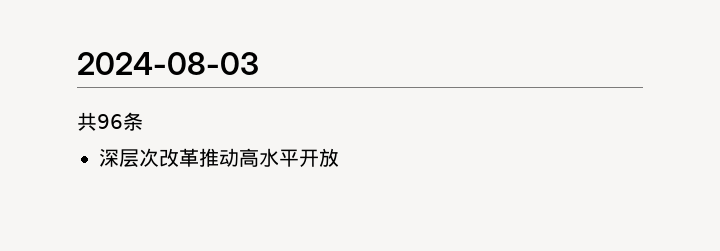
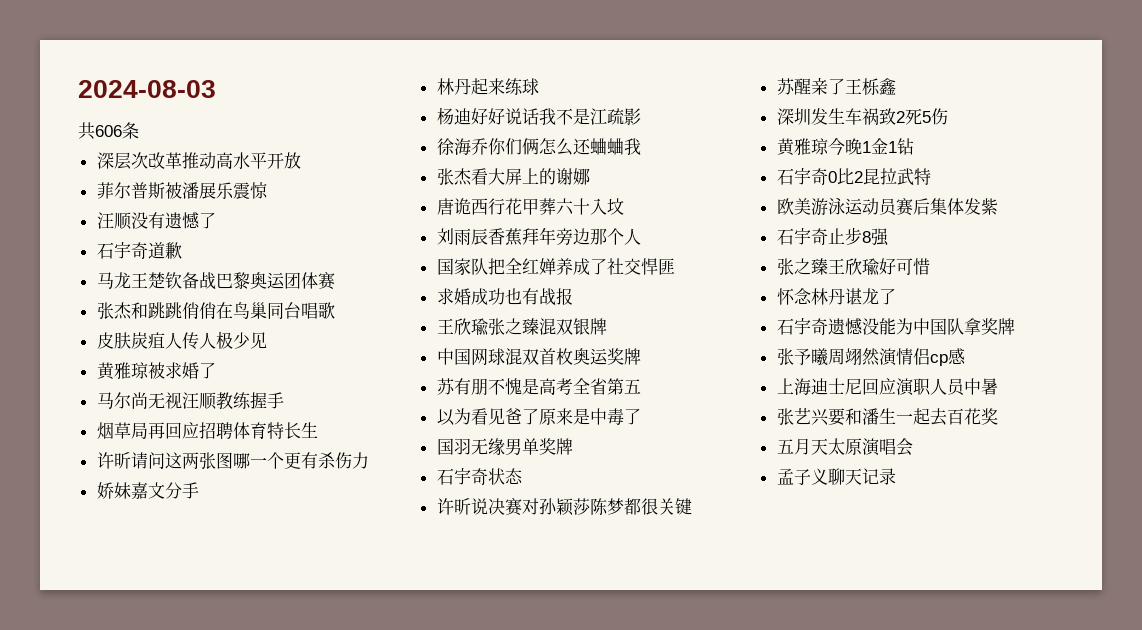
- 共96条
+ 共606条
+ 菲尔普斯被潘展乐震惊
+ 汪顺没有遗憾了
+ 石宇奇道歉
+ 马龙王楚钦备战巴黎奥运团体赛
+ 张杰和跳跳俏俏在鸟巢同台唱歌
+ 皮肤炭疽人传人极少见
+ 黄雅琼被求婚了
+ 马尔尚无视汪顺教练握手
+ 烟草局再回应招聘体育特长生
+ 许昕请问这两张图哪一个更有杀伤力
+ 娇妹嘉文分手
+ 林丹起来练球
+ 杨迪好好说话我不是江疏影
+ 徐海乔你们俩怎么还蛐蛐我
+ 张杰看大屏上的谢娜
+ 唐诡西行花甲葬六十入坟
+ 刘雨辰香蕉拜年旁边那个人
+ 国家队把全红婵养成了社交悍匪
+ 求婚成功也有战报
+ 王欣瑜张之臻混双银牌
+ 中国网球混双首枚奥运奖牌
+ 苏有朋不愧是高考全省第五
+ 以为看见爸了原来是中毒了
+ 国羽无缘男单奖牌
+ 石宇奇状态
+ 许昕说决赛对孙颖莎陈梦都很关键
+ 苏醒亲了王栎鑫
+ 深圳发生车祸致2死5伤
+ 黄雅琼今晚1金1钻
+ 石宇奇0比2昆拉武特
+ 欧美游泳运动员赛后集体发紫
+ 石宇奇止步8强
+ 张之臻王欣瑜好可惜
+ 怀念林丹谌龙了
+ 石宇奇遗憾没能为中国队拿奖牌
+ 张予曦周翊然演情侣cp感
+ 上海迪士尼回应演职人员中暑
+ 张艺兴要和潘生一起去百花奖
+ 五月天太原演唱会
+ 孟子义聊天记录

